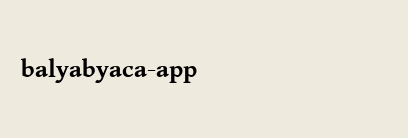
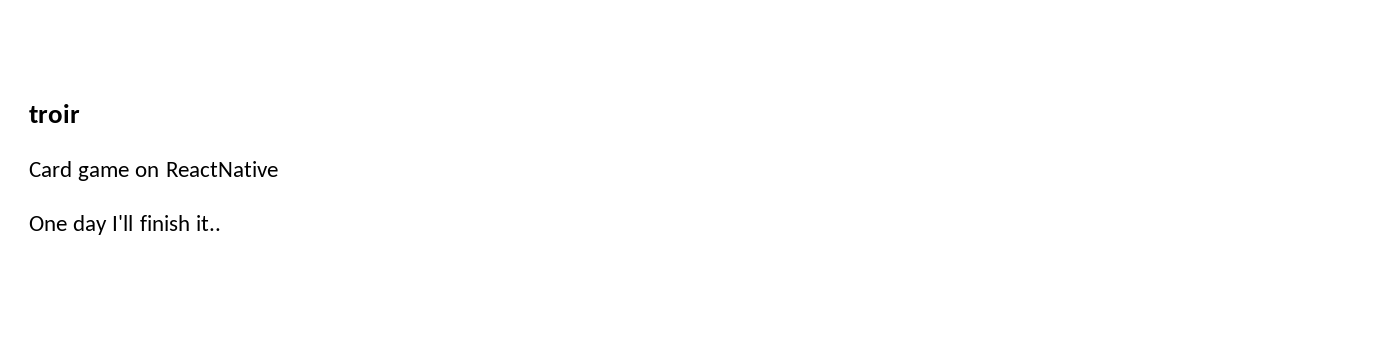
- balyabyaca-app
+ troir
+ Сard game on ReactNative
+ One day I'll finish it..

